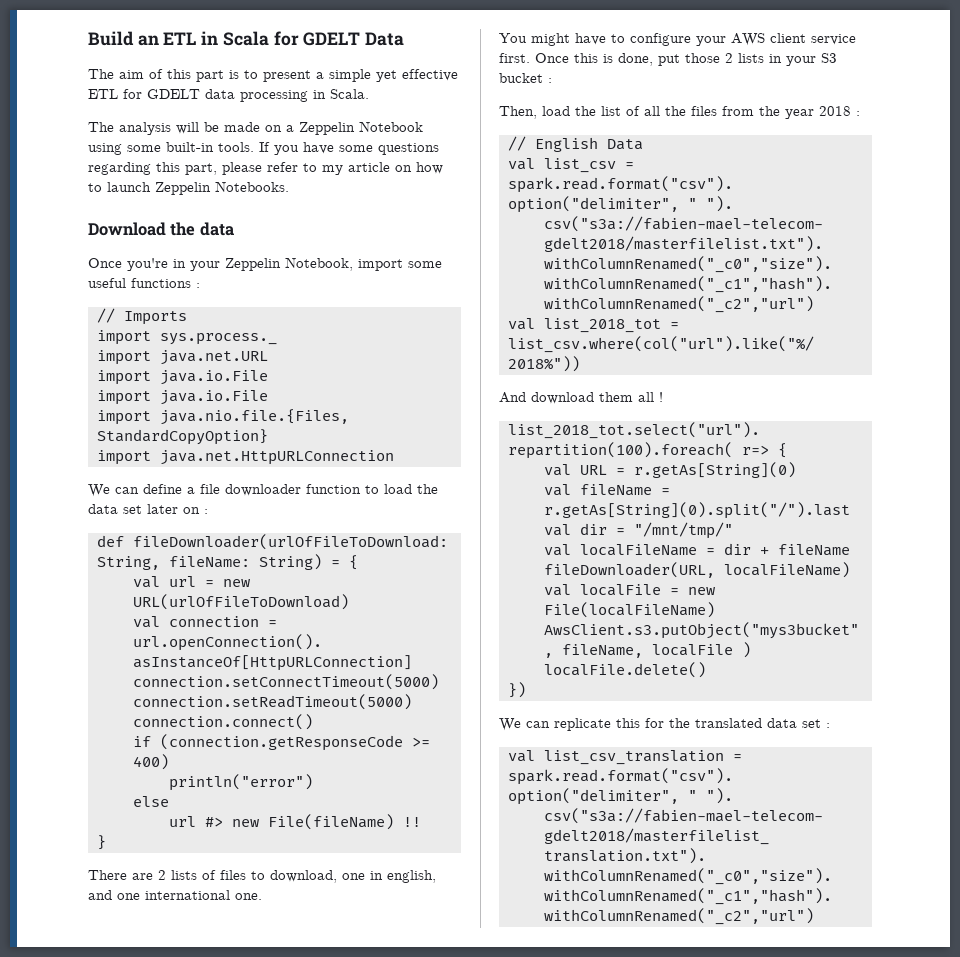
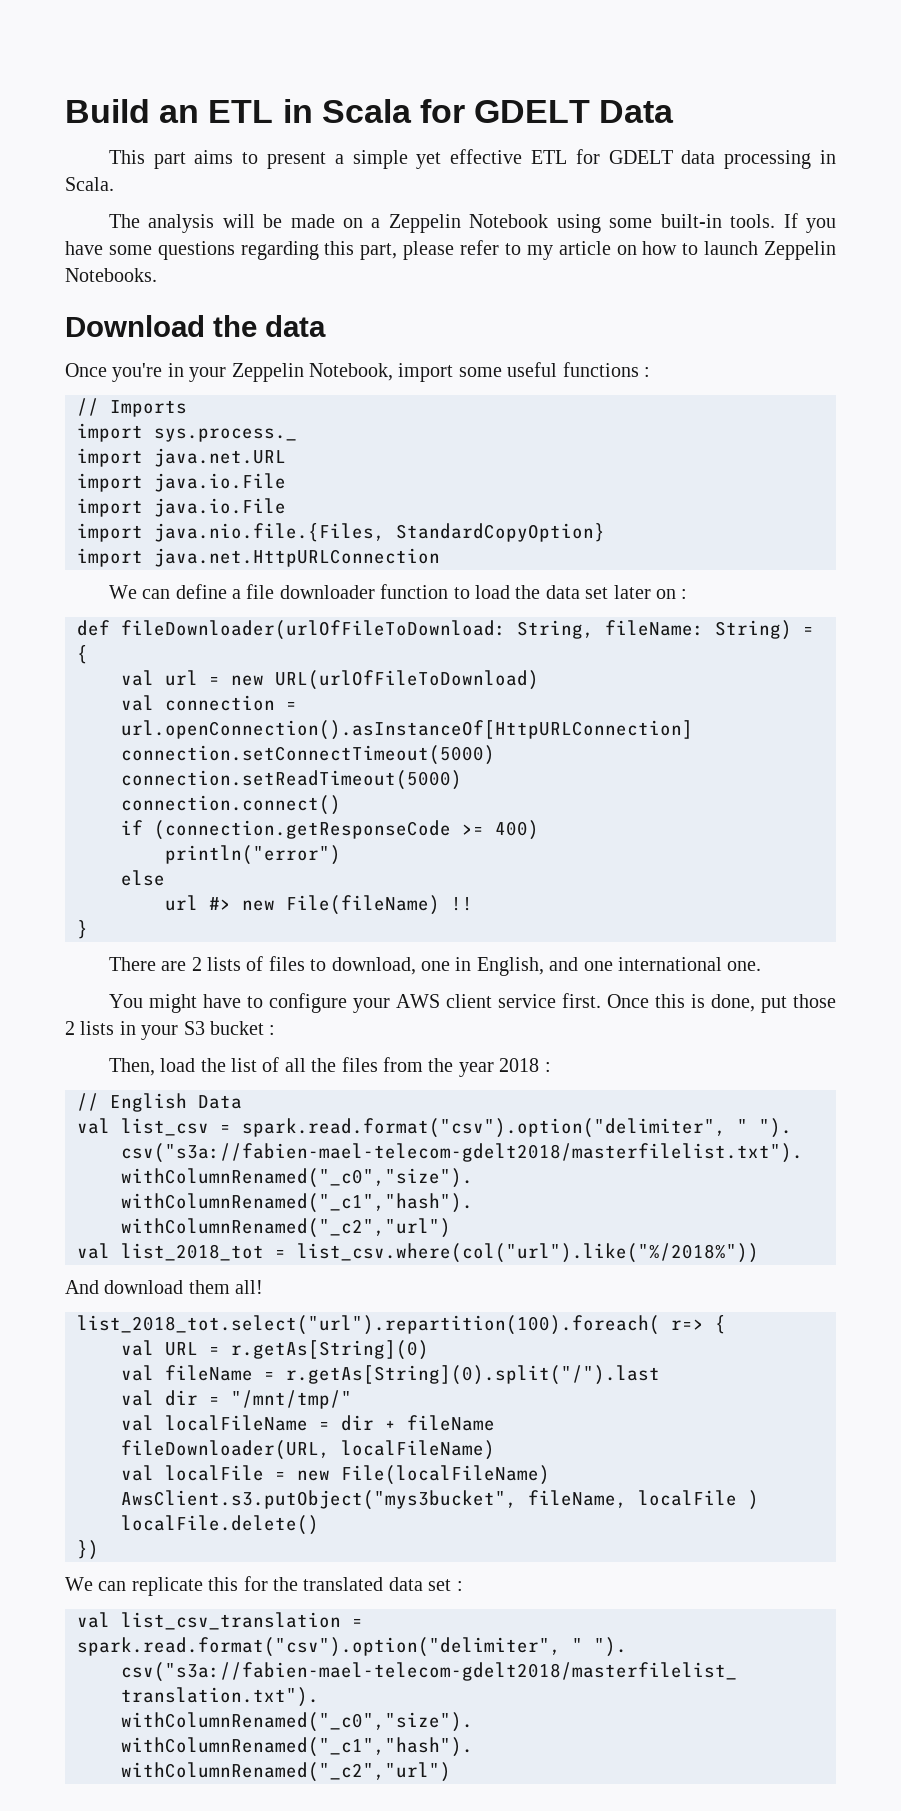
- The aim of this part is to present a simple yet effective ETL for GDELT data processing in Scala.
+ This part aims to present a simple yet effective ETL for GDELT data processing in Scala.
- There are 2 lists of files to download, one in english, and one international one.
+ There are 2 lists of files to download, one in English, and one international one.
- And download them all !
+ And download them all!

